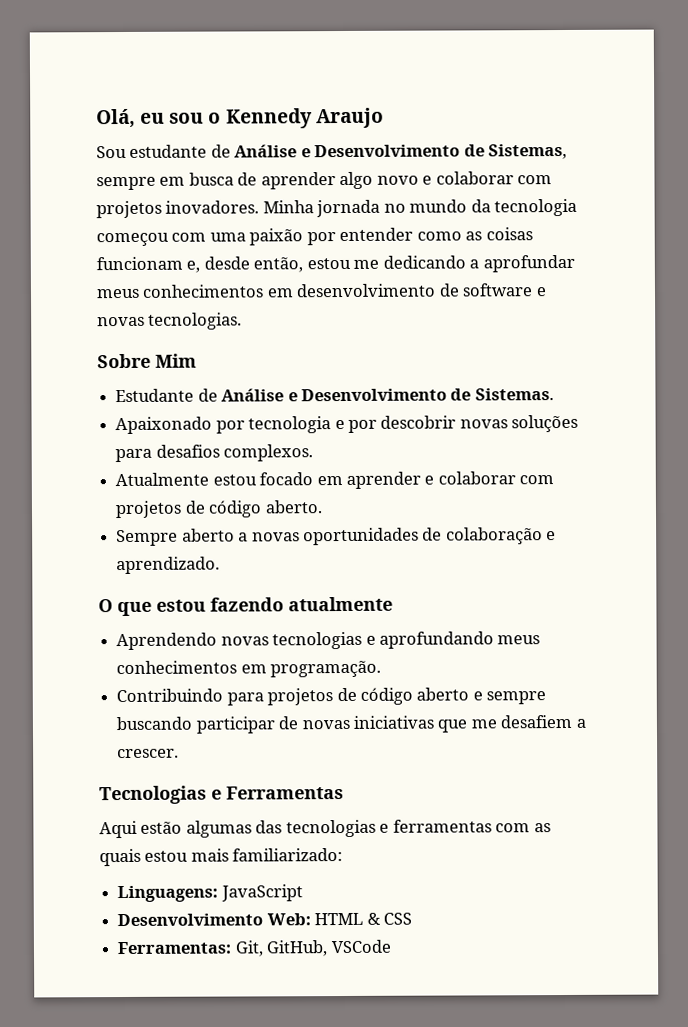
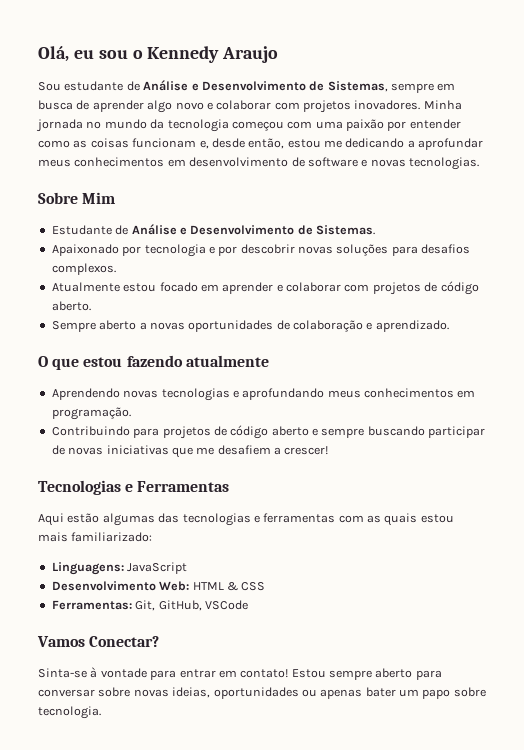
- Contribuindo para projetos de código aberto e sempre buscando participar de novas iniciativas que me desafiem a crescer.
+ Contribuindo para projetos de código aberto e sempre buscando participar de novas iniciativas que me desafiem a crescer!
+ Vamos Conectar?
+ Sinta-se à vontade para entrar em contato! Estou sempre aberto para conversar sobre novas ideias, oportunidades ou apenas bater um papo sobre tecnologia.

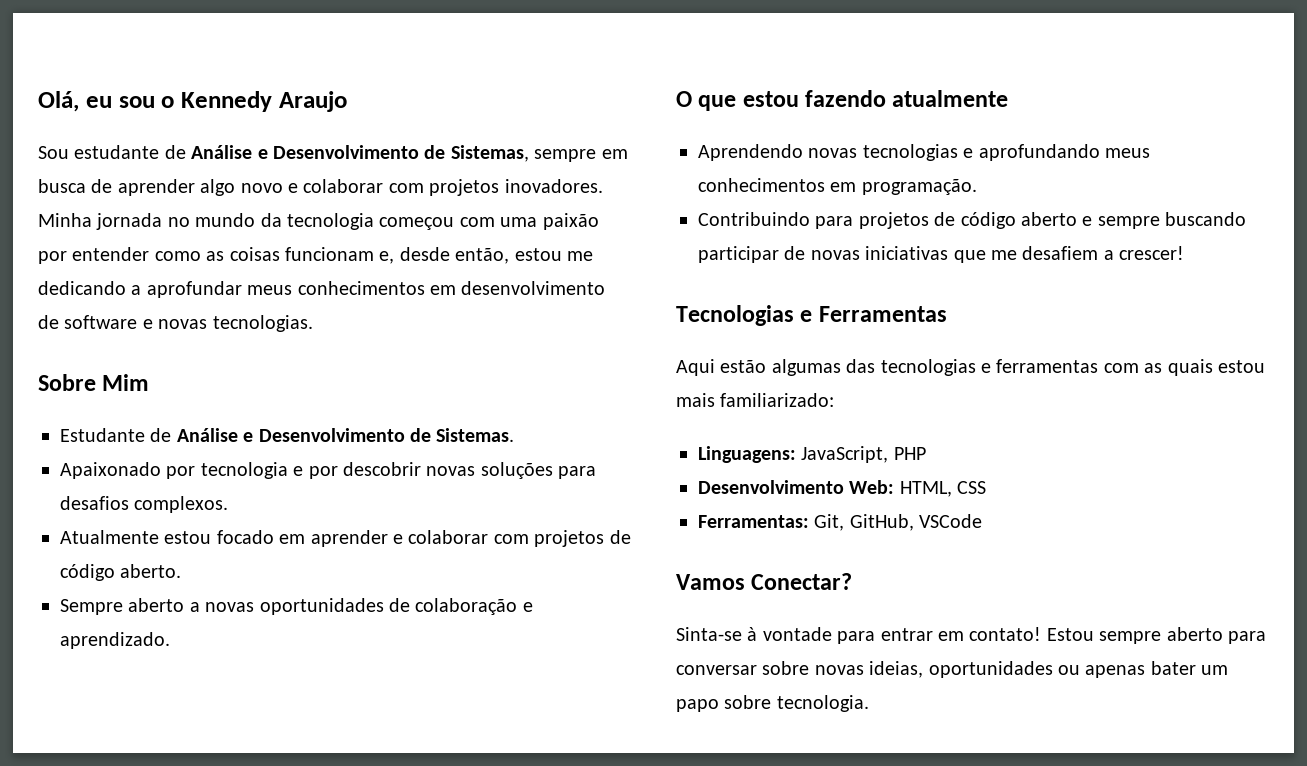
- Linguagens: JavaScript
+ Linguagens: JavaScript, PHP
- Desenvolvimento Web: HTML & CSS
+ Desenvolvimento Web: HTML, CSS

